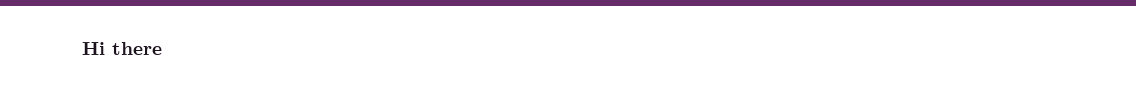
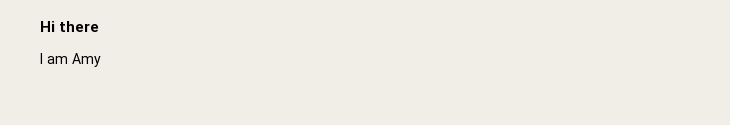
+ I am Amy

